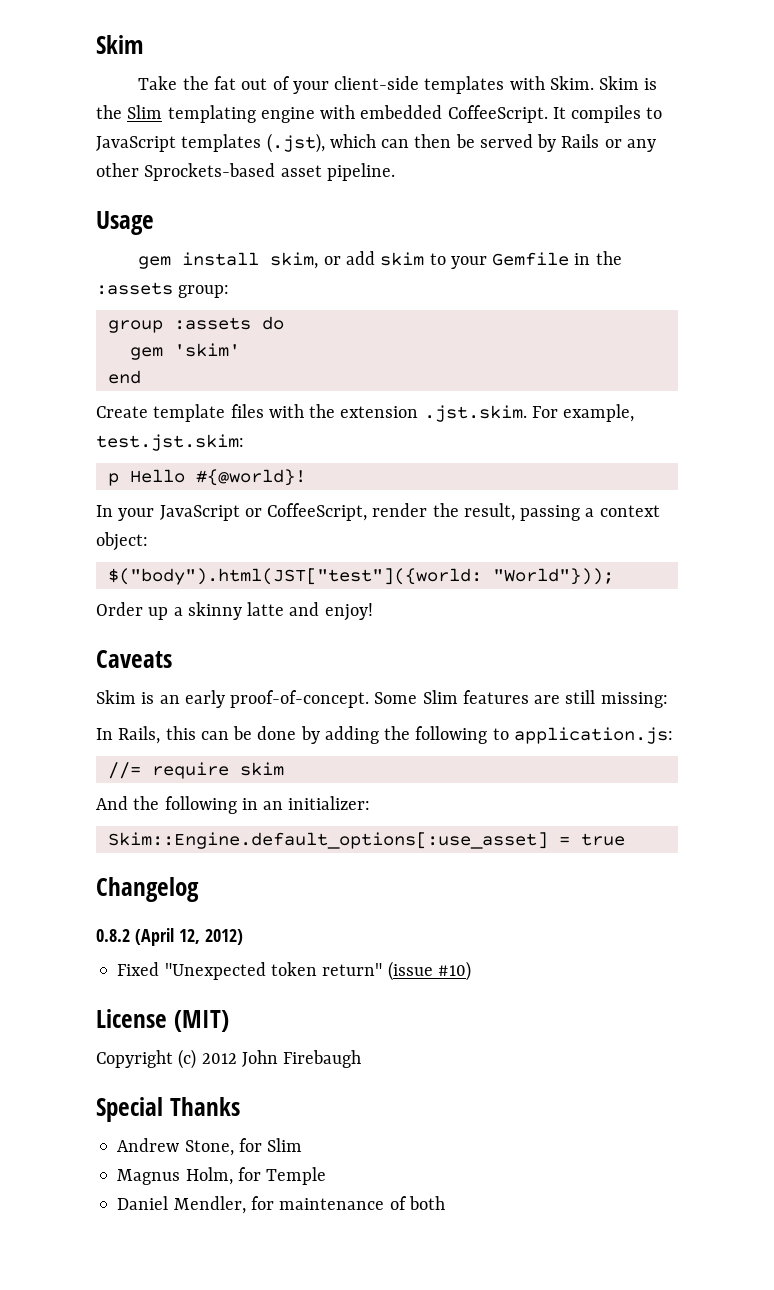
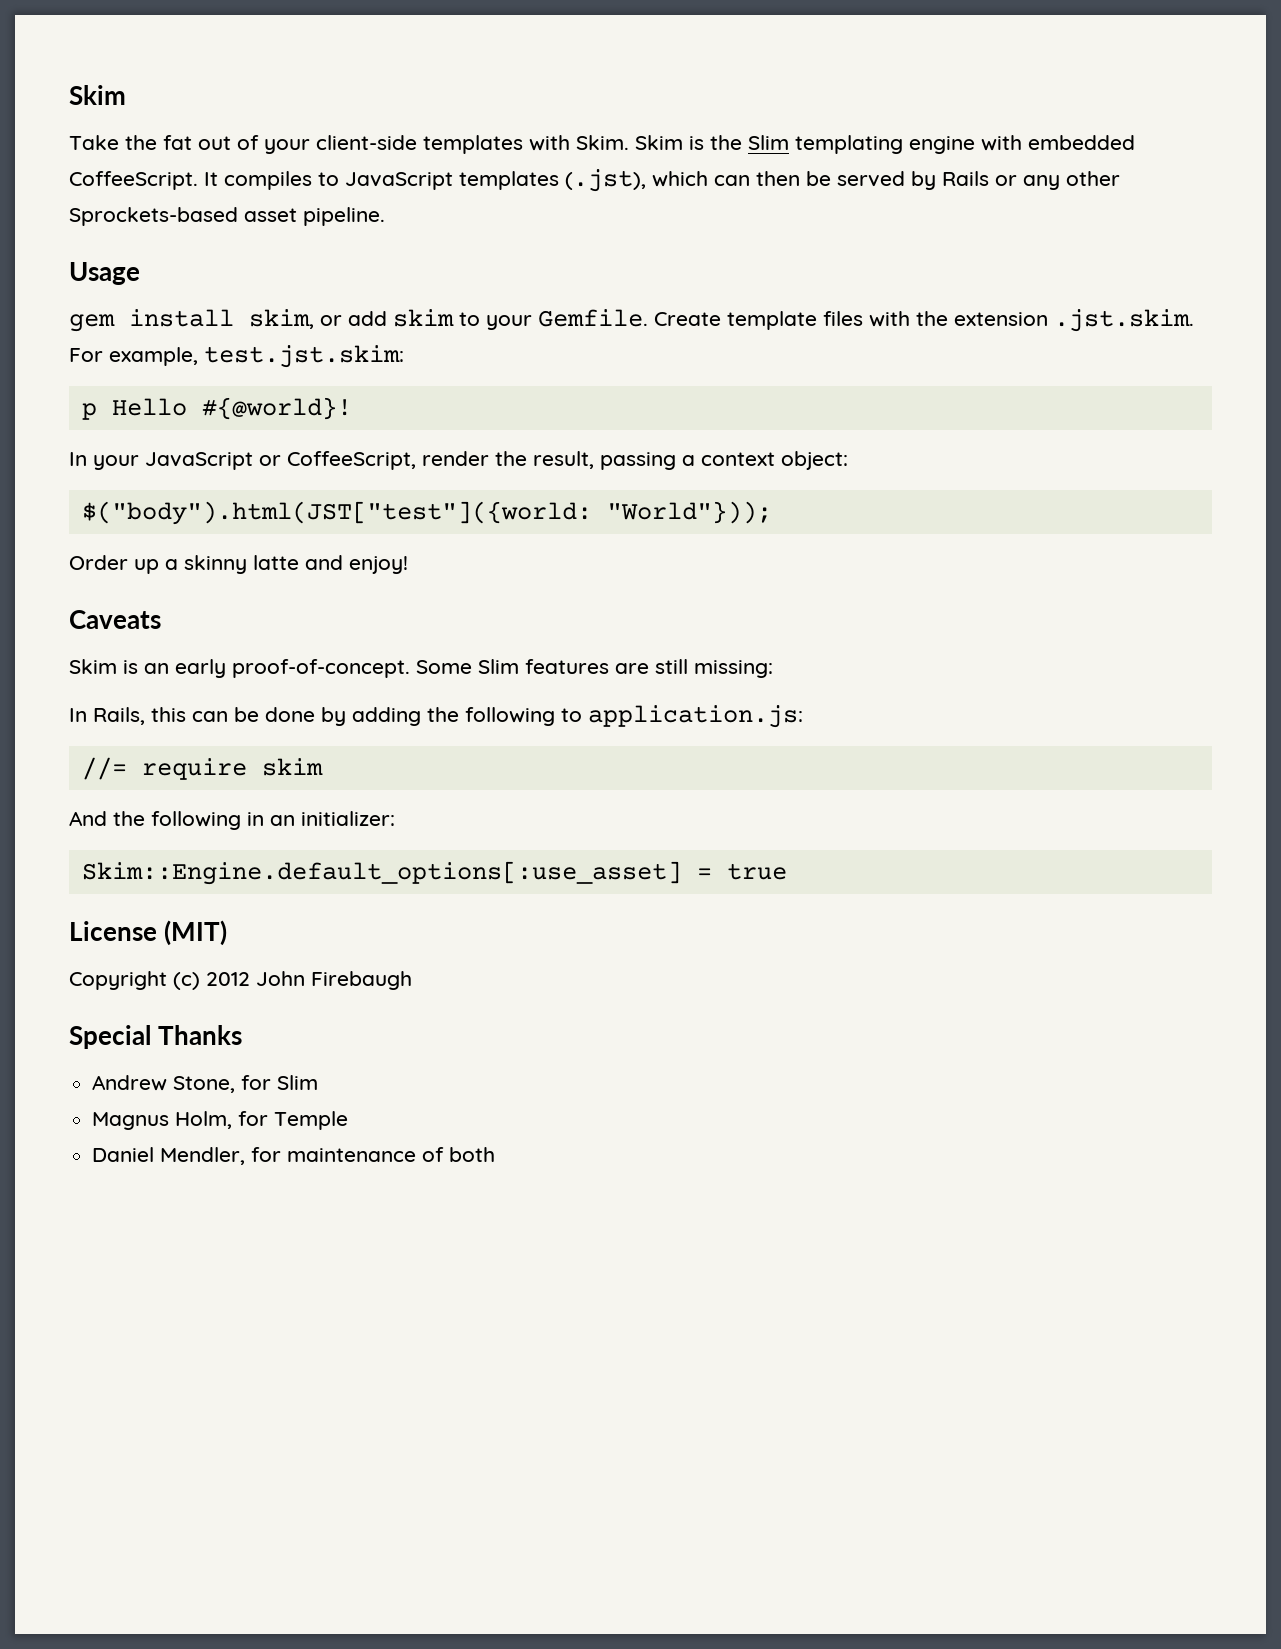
- gem install skim, or add skim to your Gemfile in the :assets group:
- group :assets do
- gem 'skim'
- end
- Create template files with the extension .jst.skim. For example, test.jst.skim:
+ gem install skim, or add skim to your Gemfile. Create template files with the extension .jst.skim. For example, test.jst.skim:
- Changelog
- 0.8.2 (April 12, 2012)
- Fixed "Unexpected token return" (issue #10)

